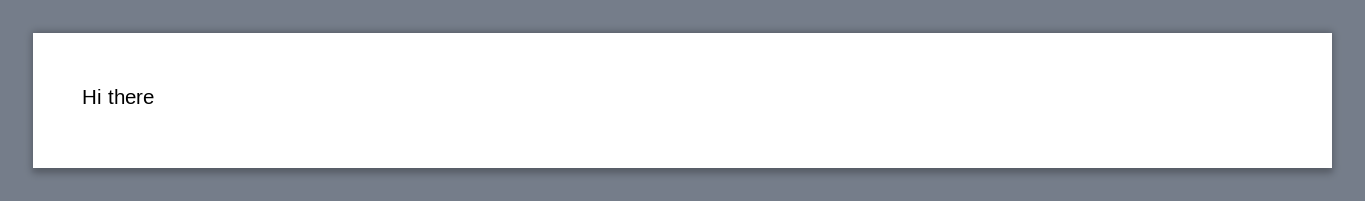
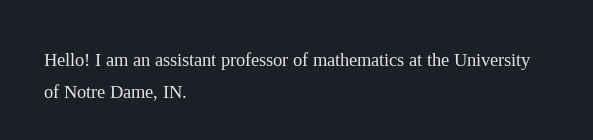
- Hi there
+ Hello! I am an assistant professor of mathematics at the University of Notre Dame, IN.

